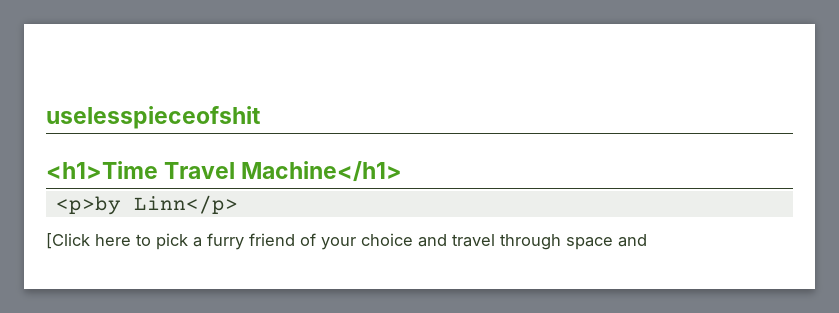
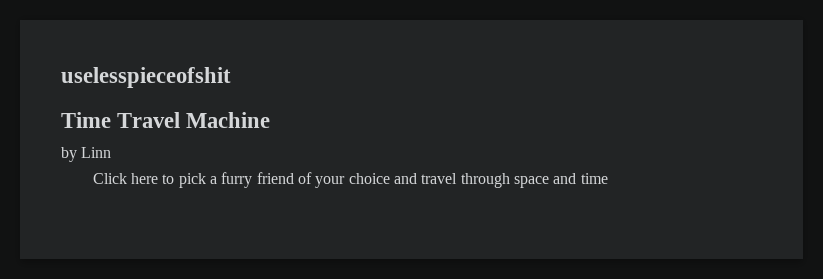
- <h1>Time Travel Machine</h1>
- <p>by Linn</p>
- [Click here to pick a furry friend of your choice and travel through space and
+ Time Travel Machine
+ by Linn
+ Click here to pick a furry friend of your choice and travel through space and time

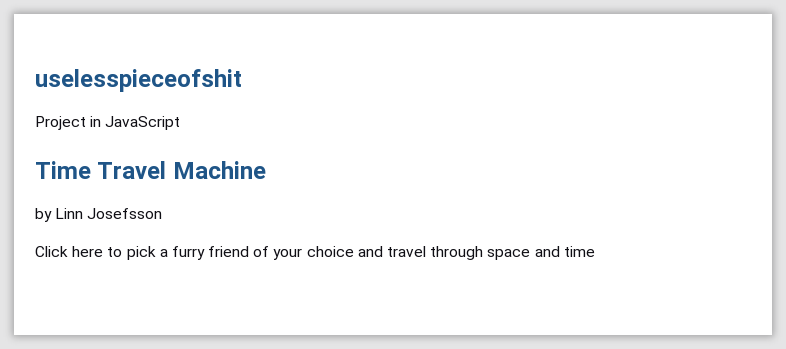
+ Project in JavaScript
- by Linn
+ by Linn Josefsson

